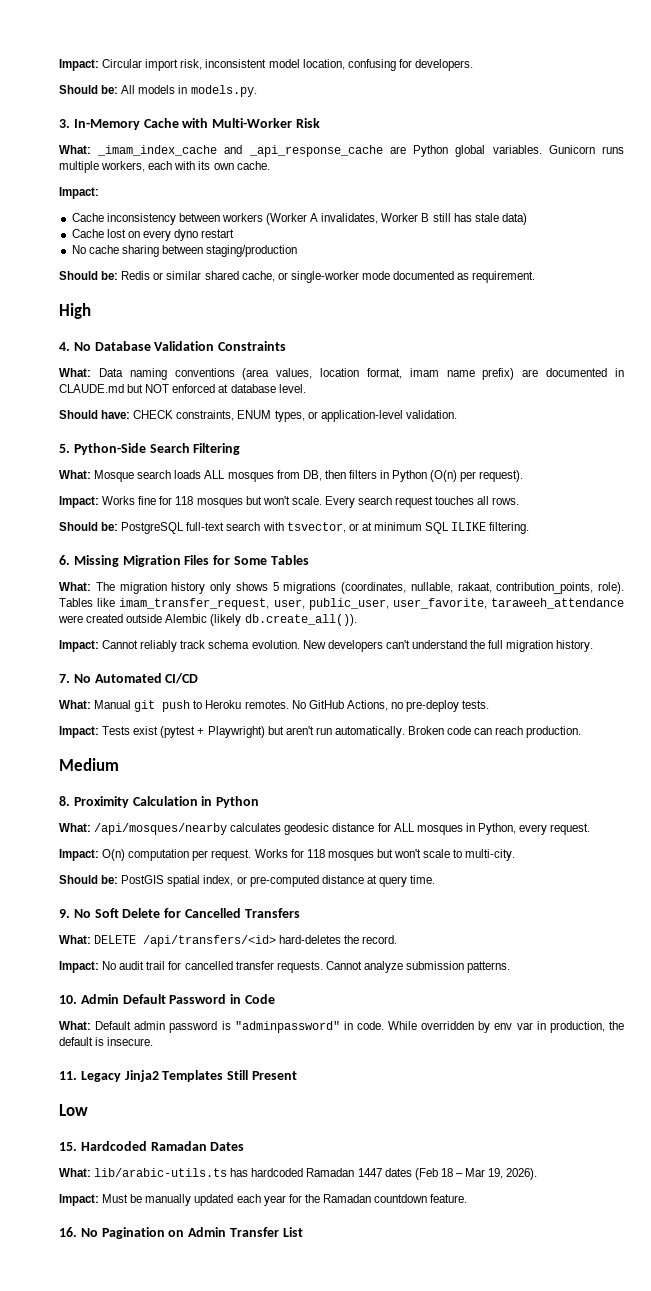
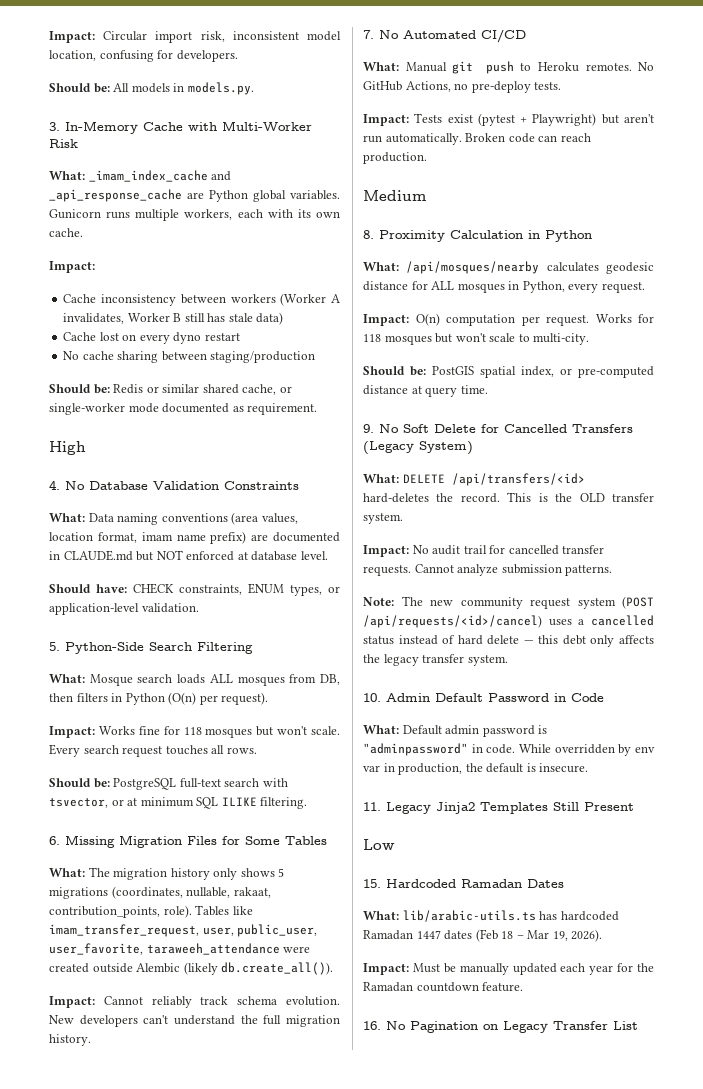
- 9. No Soft Delete for Cancelled Transfers
+ 9. No Soft Delete for Cancelled Transfers (Legacy System)
+ This is the OLD transfer system.
+ Note: The new community request system (POST /api/requests/<id>/cancel) uses a cancelled status instead of hard delete — this debt only affects the legacy transfer system.
- 16. No Pagination on Admin Transfer List
+ 16. No Pagination on Legacy Transfer List

